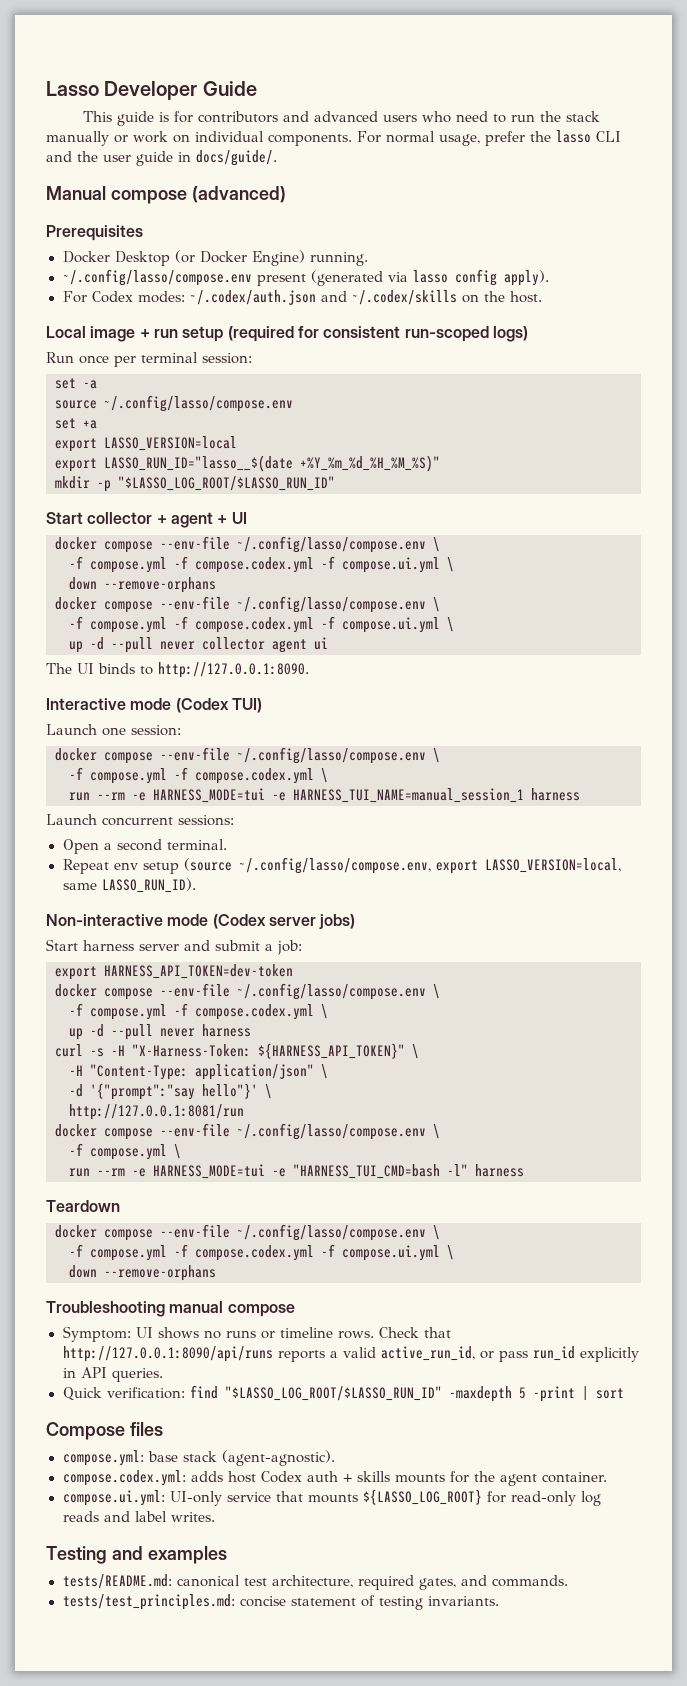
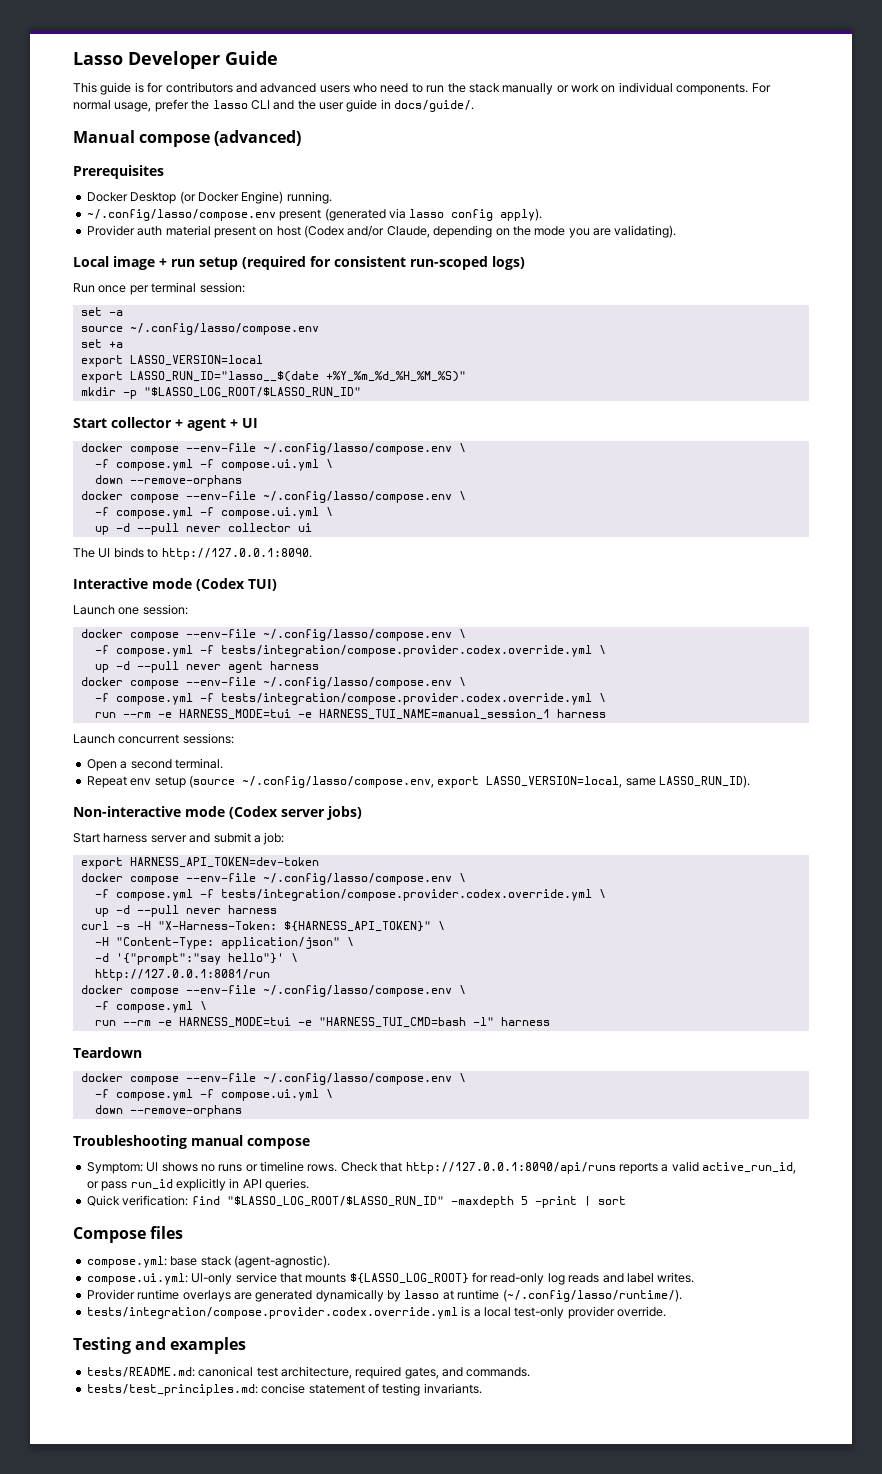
- For Codex modes: ~/.codex/auth.json and ~/.codex/skills on the host.
+ Provider auth material present on host (Codex and/or Claude, depending on the mode you are validating).
  Start collector + agent + UI
  docker compose --env-file ~/.config/lasso/compose.env \
- -f compose.yml -f compose.codex.yml -f compose.ui.yml \
+ -f compose.yml -f compose.ui.yml \
  down --remove-orphans
  docker compose --env-file ~/.config/lasso/compose.env \
- -f compose.yml -f compose.codex.yml -f compose.ui.yml \
+ -f compose.yml -f compose.ui.yml \
- up -d --pull never collector agent ui
+ up -d --pull never collector ui
  Launch one session:
  docker compose --env-file ~/.config/lasso/compose.env \
- -f compose.yml -f compose.codex.yml \
+ -f compose.yml -f tests/integration/compose.provider.codex.override.yml \
+ up -d --pull never agent harness
+ docker compose --env-file ~/.config/lasso/compose.env \
+ -f compose.yml -f tests/integration/compose.provider.codex.override.yml \
  export HARNESS_API_TOKEN=dev-token
  docker compose --env-file ~/.config/lasso/compose.env \
- -f compose.yml -f compose.codex.yml \
+ -f compose.yml -f tests/integration/compose.provider.codex.override.yml \
  Teardown
  docker compose --env-file ~/.config/lasso/compose.env \
- -f compose.yml -f compose.codex.yml -f compose.ui.yml \
+ -f compose.yml -f compose.ui.yml \
- compose.codex.yml: adds host Codex auth + skills mounts for the agent container.
+ Provider runtime overlays are generated dynamically by lasso at runtime (~/.config/lasso/runtime/).
+ tests/integration/compose.provider.codex.override.yml is a local test-only provider override.

